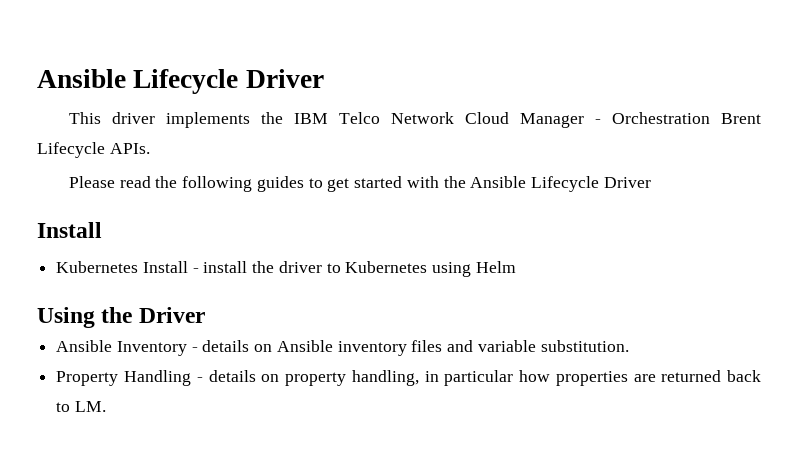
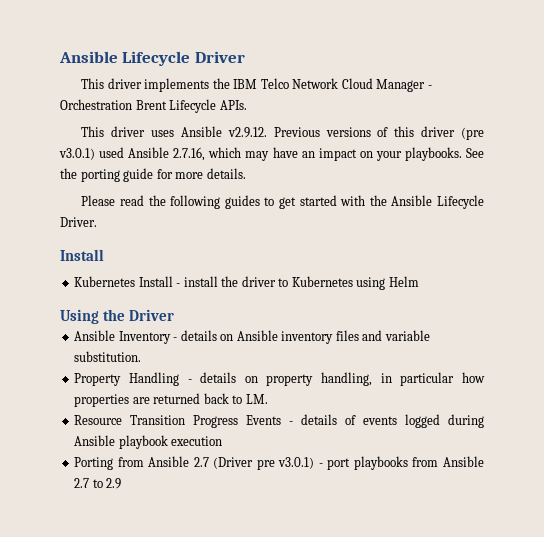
+ This driver uses Ansible v2.9.12. Previous versions of this driver (pre v3.0.1) used Ansible 2.7.16, which may have an impact on your playbooks. See the porting guide for more details.
- Please read the following guides to get started with the Ansible Lifecycle Driver
+ Please read the following guides to get started with the Ansible Lifecycle Driver.
+ Resource Transition Progress Events - details of events logged during Ansible playbook execution
+ Porting from Ansible 2.7 (Driver pre v3.0.1) - port playbooks from Ansible 2.7 to 2.9

